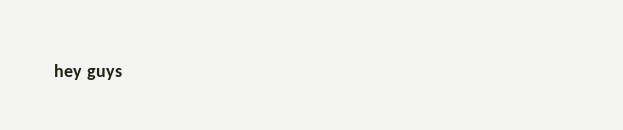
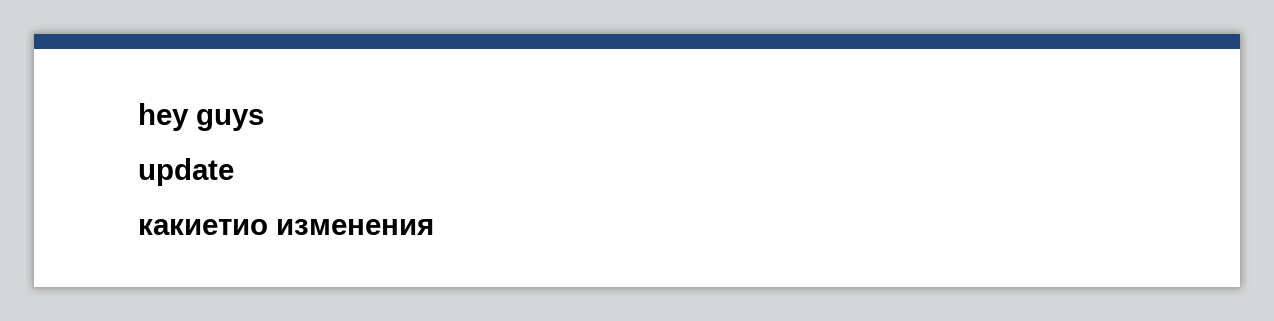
+ update
+ какиетио изменения

